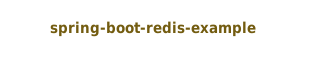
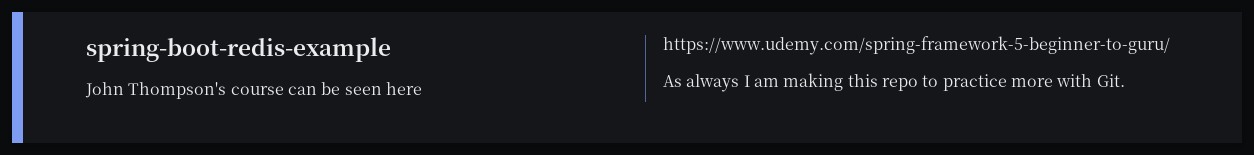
+ John Thompson's course can be seen here https://www.udemy.com/spring-framework-5-beginner-to-guru/
+ As always I am making this repo to practice more with Git.

